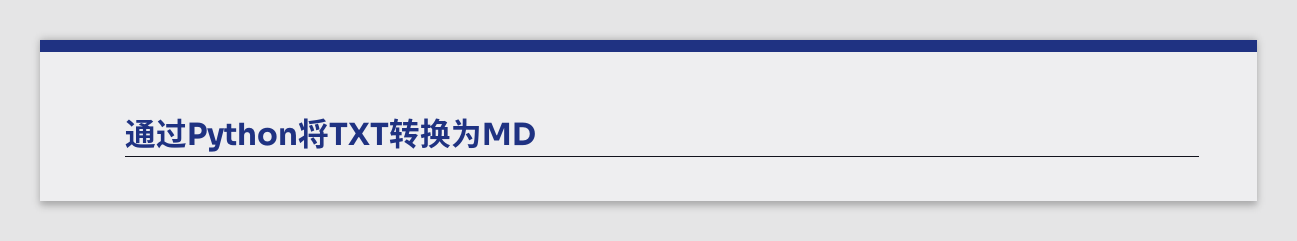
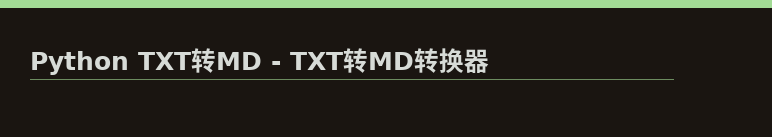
- 通过Python将TXT转换为MD
+ Python TXT转MD - TXT转MD转换器

